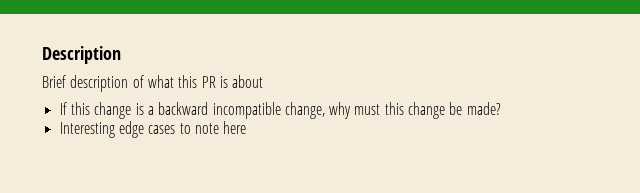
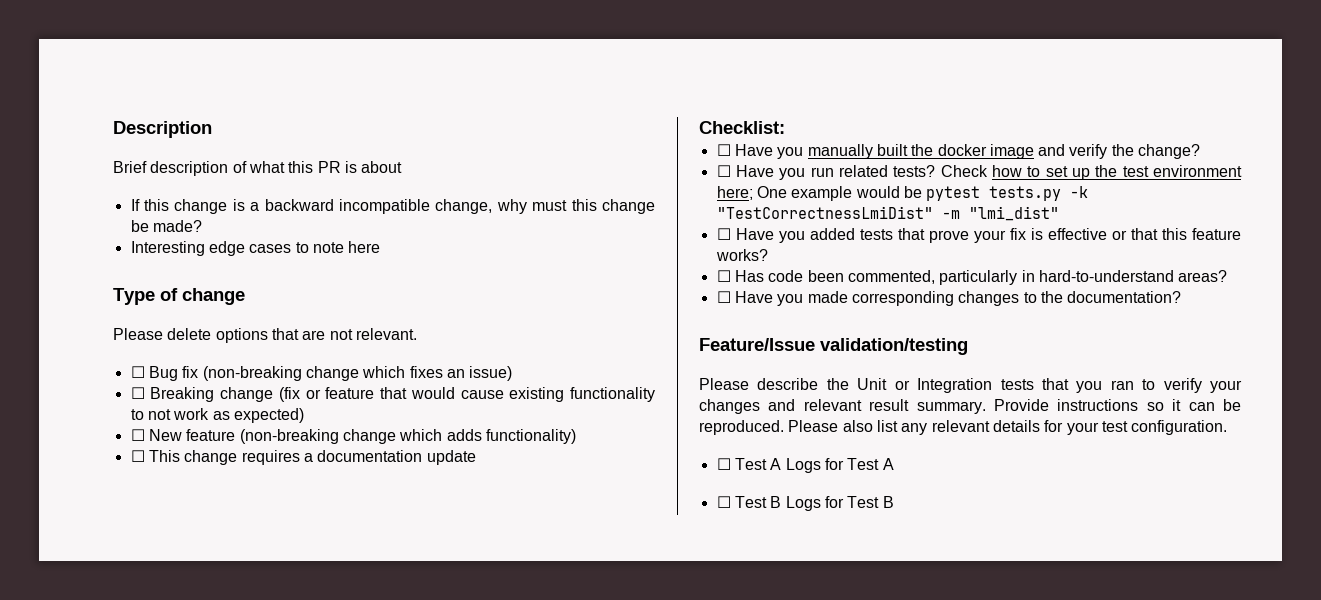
+ Type of change
+ Please delete options that are not relevant.
+ ☐ Bug fix (non-breaking change which fixes an issue)
+ ☐ Breaking change (fix or feature that would cause existing functionality to not work as expected)
+ ☐ New feature (non-breaking change which adds functionality)
+ ☐ This change requires a documentation update
+ Checklist:
+ ☐ Have you manually built the docker image and verify the change?
+ ☐ Have you run related tests? Check how to set up the test environment here; One example would be pytest tests.py -k "TestCorrectnessLmiDist" -m "lmi_dist"
+ ☐ Have you added tests that prove your fix is effective or that this feature works?
+ ☐ Has code been commented, particularly in hard-to-understand areas?
+ ☐ Have you made corresponding changes to the documentation?
+ Feature/Issue validation/testing
+ Please describe the Unit or Integration tests that you ran to verify your changes and relevant result summary. Provide instructions so it can be reproduced. Please also list any relevant details for your test configuration.
+ ☐ Test A Logs for Test A
+ ☐ Test B Logs for Test B

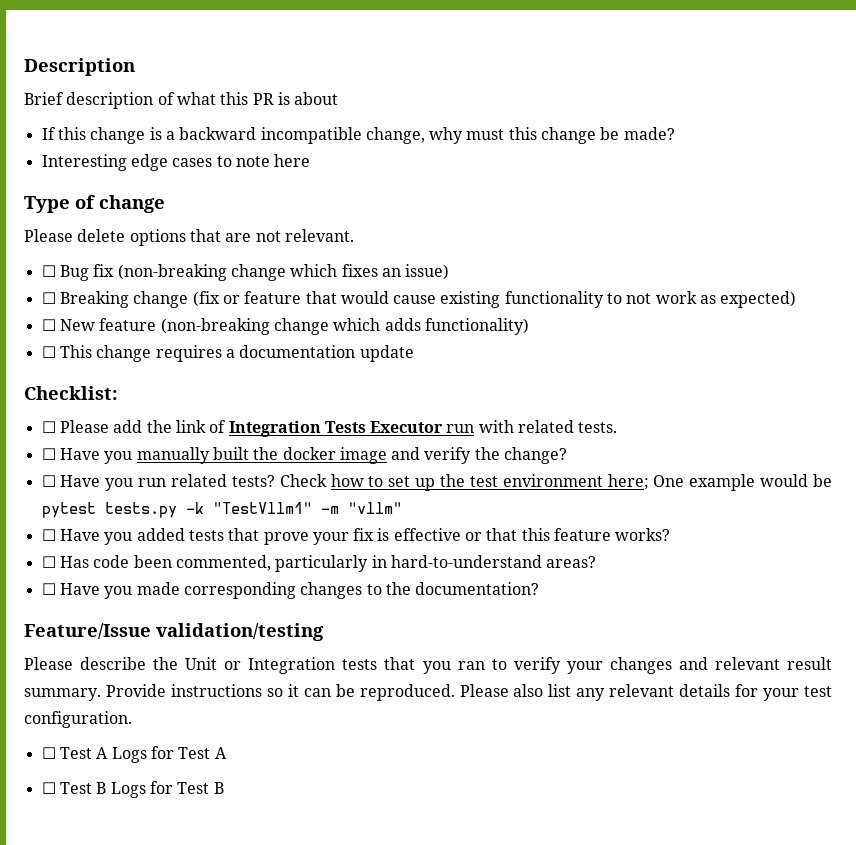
+ ☐ Please add the link of Integration Tests Executor run with related tests.
- Check how to set up the test environment here; One example would be pytest tests.py -k "TestCorrectnessLmiDist" -m "lmi_dist"
+ Check how to set up the test environment here; One example would be pytest tests.py -k "TestVllm1" -m "vllm"

